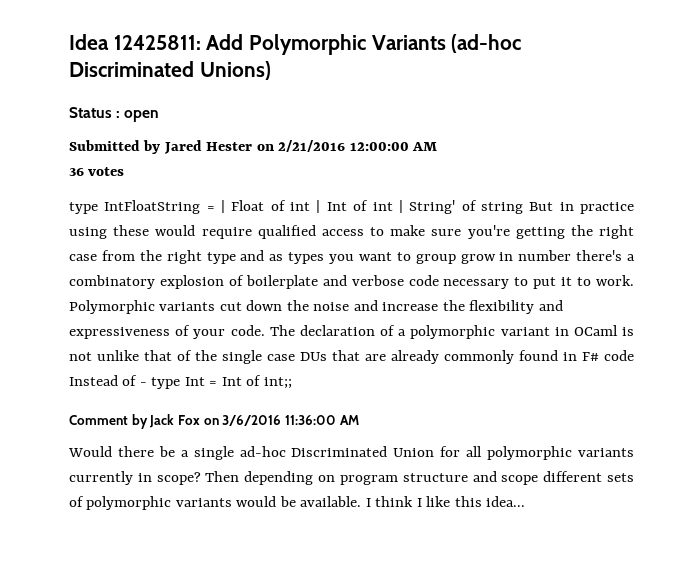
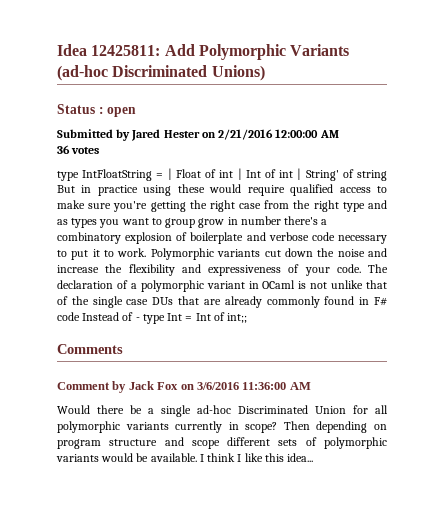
+ Comments

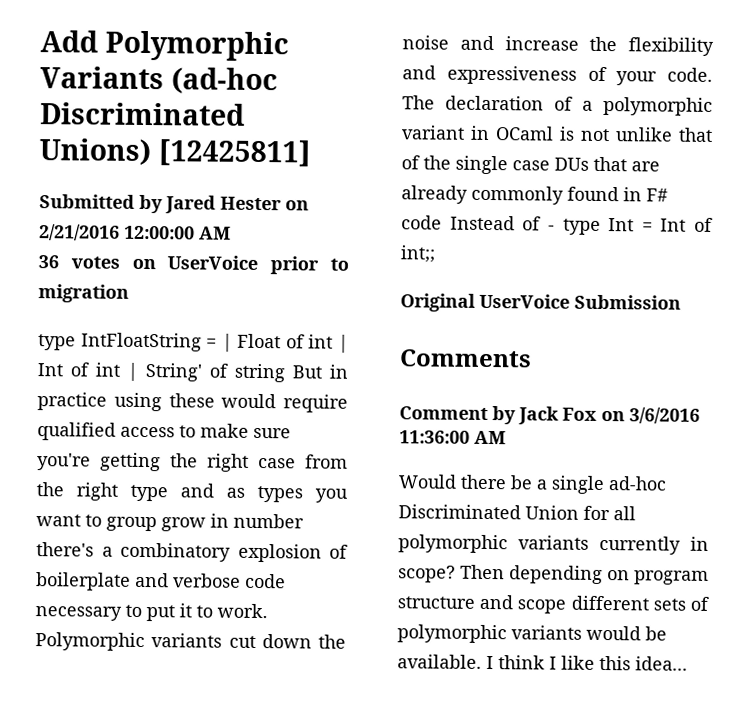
- Idea 12425811: Add Polymorphic Variants (ad-hoc Discriminated Unions)
- Status : open
+ Add Polymorphic Variants (ad-hoc Discriminated Unions) [12425811]
- 36 votes
+ 36 votes on UserVoice prior to migration
+ Original UserVoice Submission

